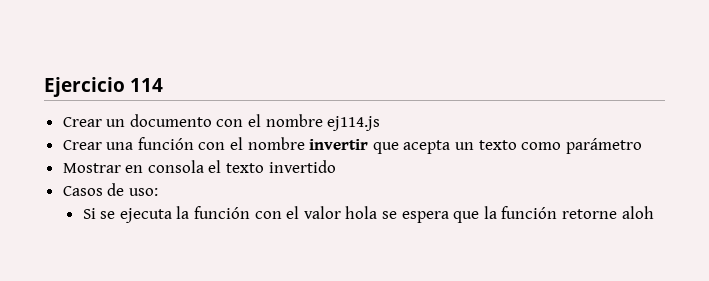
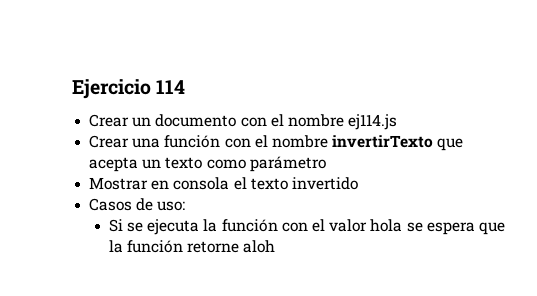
- Crear una función con el nombre invertir que acepta un texto como parámetro
+ Crear una función con el nombre invertirTexto que acepta un texto como parámetro

